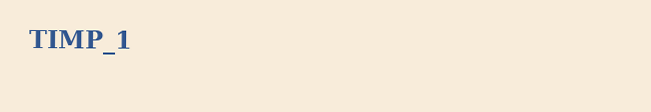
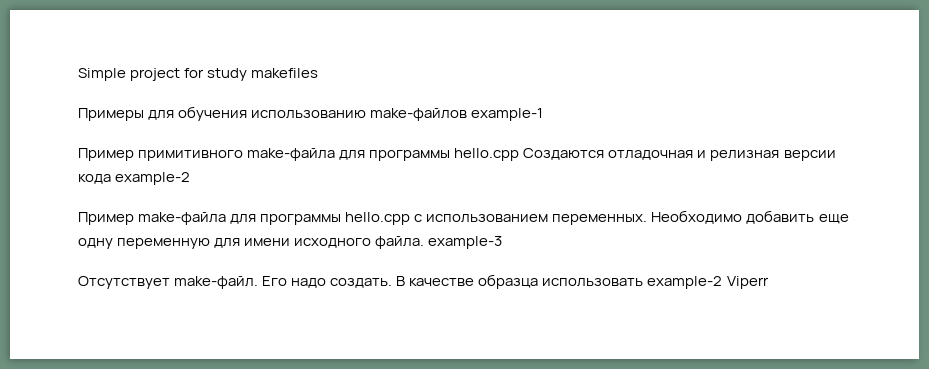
- TIMP_1
+ Simple project for study makefiles
+ Примеры для обучения использованию make-файлов example-1
+ Пример примитивного make-файла для программы hello.cpp Создаются отладочная и релизная версии кода example-2
+ Пример make-файла для программы hello.cpp с использованием переменных. Необходимо добавить еще одну переменную для имени исходного файла. example-3
+ Отсутствует make-файл. Его надо создать. В качестве образца использовать example-2 Viperr

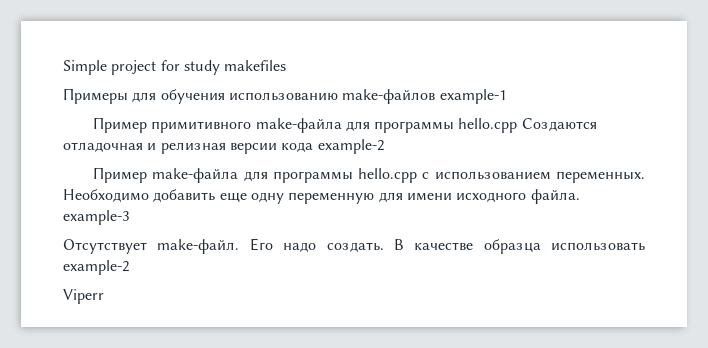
- В качестве образца использовать example-2 Viperr
+ В качестве образца использовать example-2
+ Viperr

